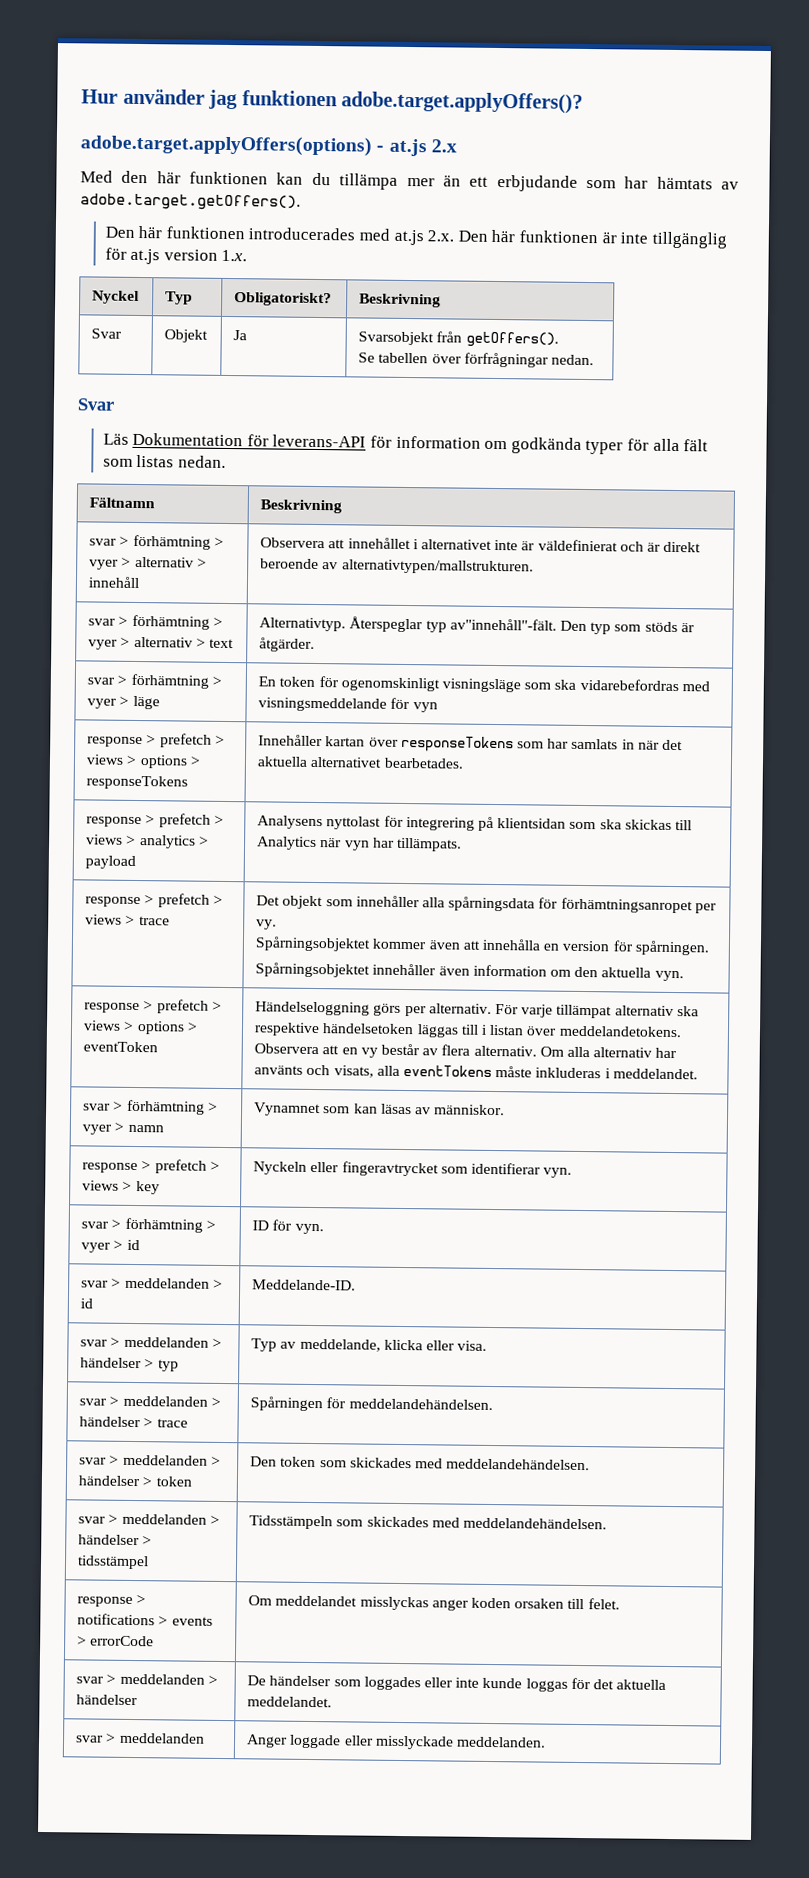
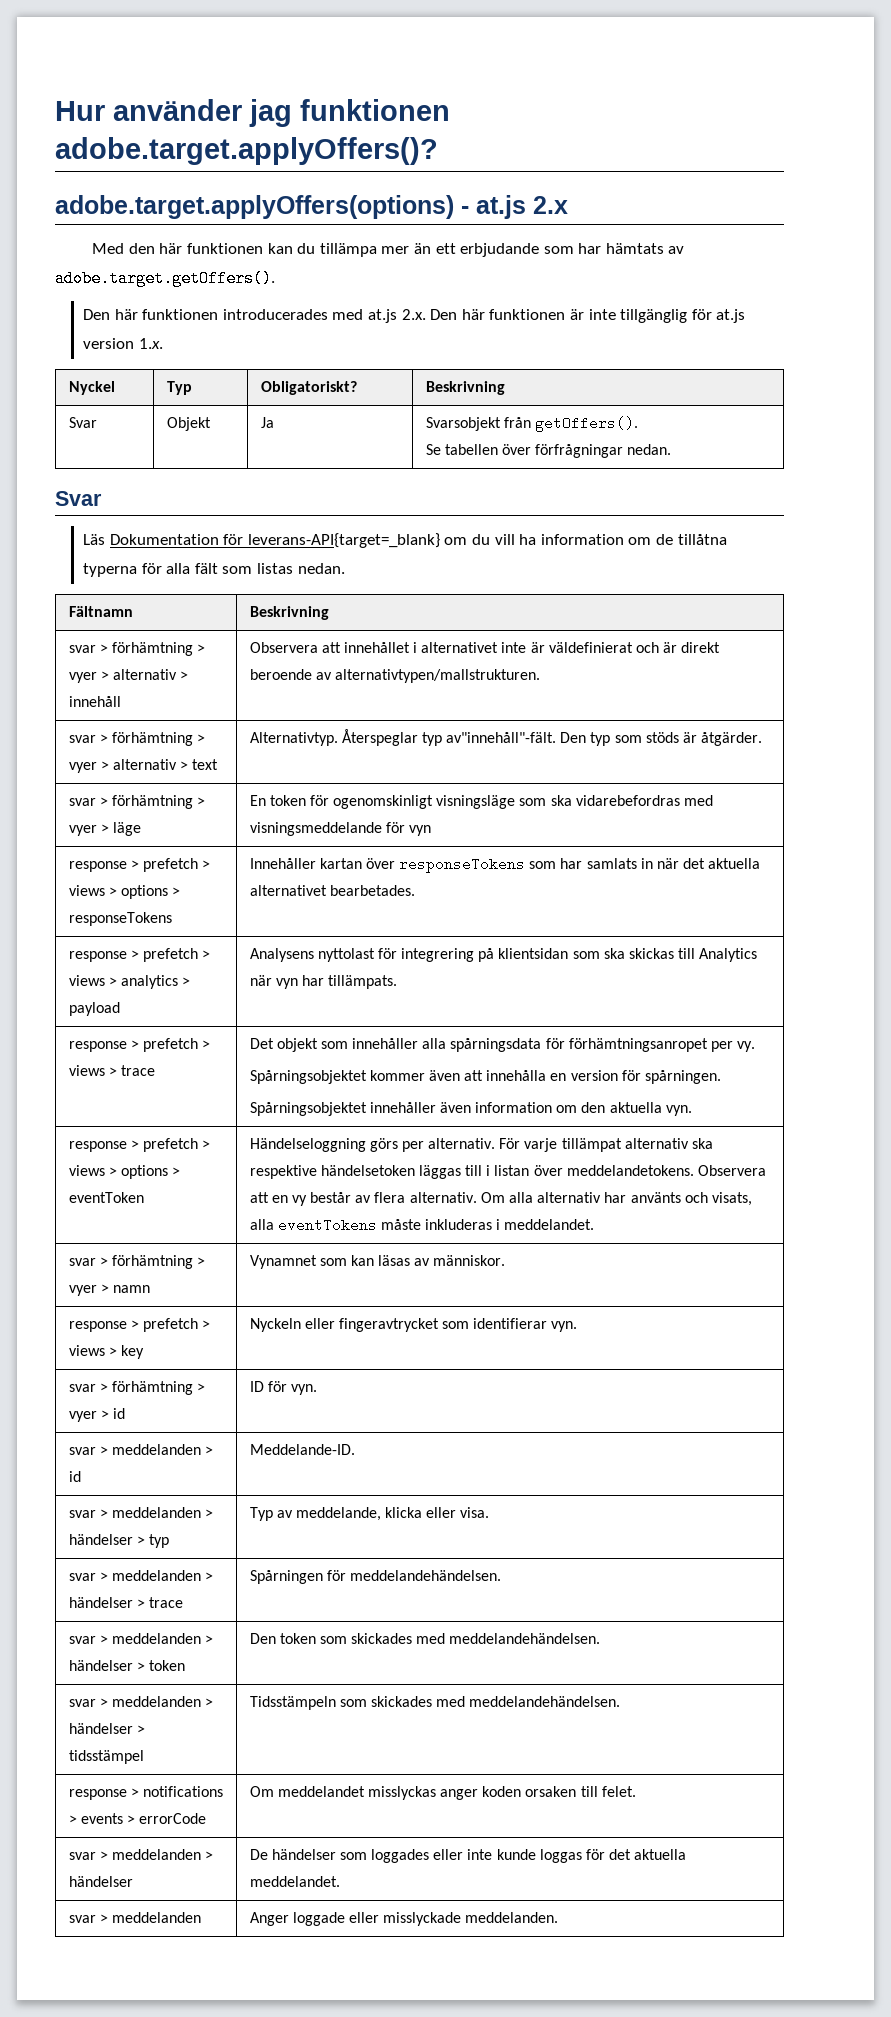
- Läs Dokumentation för leverans-API för information om godkända typer för alla fält som listas nedan.
+ Läs Dokumentation för leverans-API{target=_blank} om du vill ha information om de tillåtna typerna för alla fält som listas nedan.

